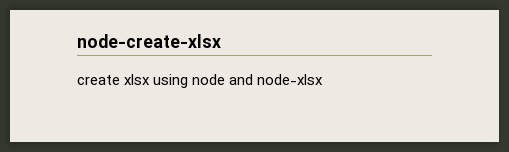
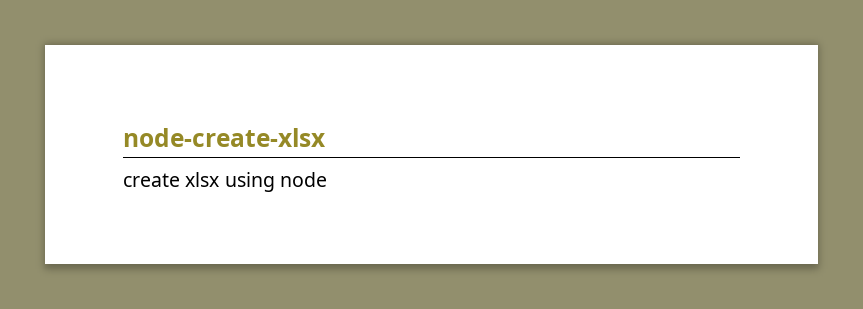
- create xlsx using node and node-xlsx
+ create xlsx using node

